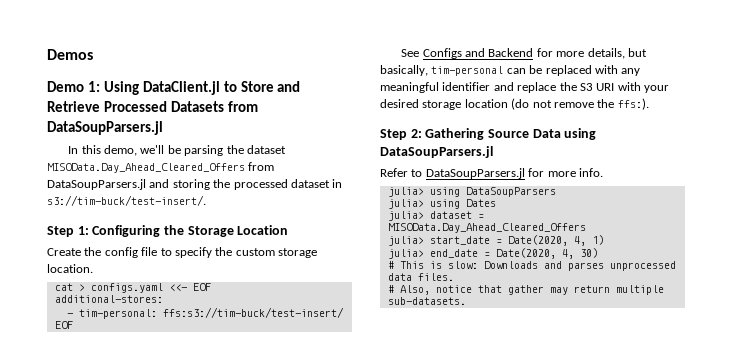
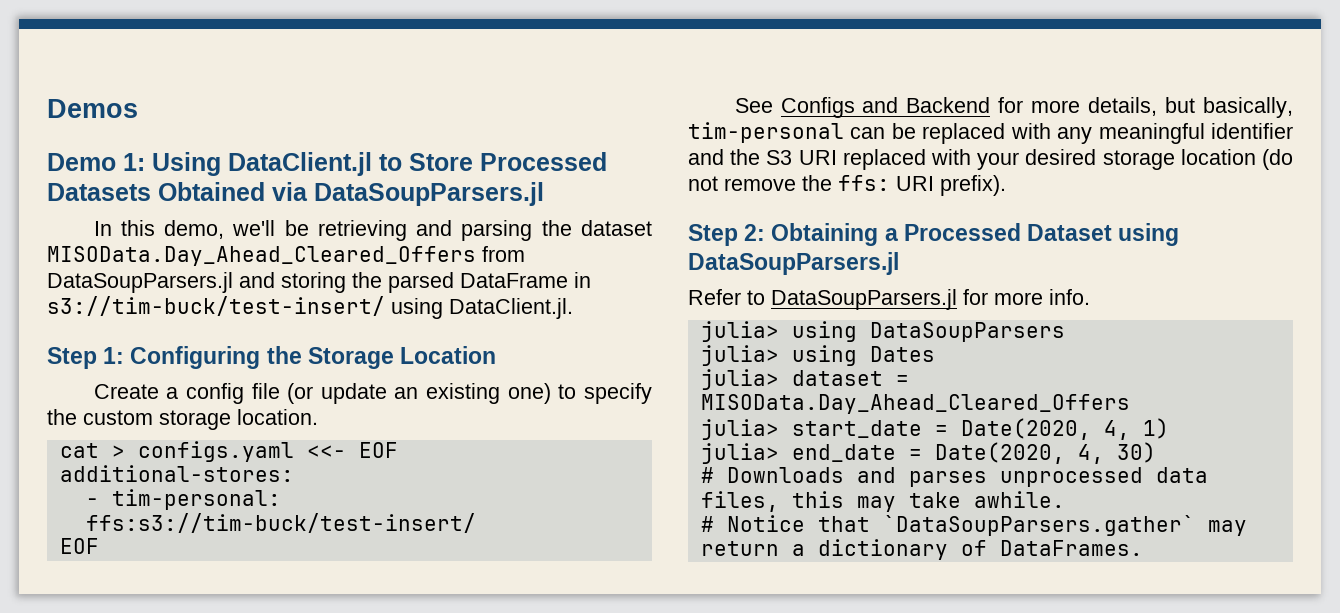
- Demo 1: Using DataClient.jl to Store and Retrieve Processed Datasets from DataSoupParsers.jl
+ Demo 1: Using DataClient.jl to Store Processed Datasets Obtained via DataSoupParsers.jl
- In this demo, we'll be parsing the dataset MISOData.Day_Ahead_Cleared_Offers from DataSoupParsers.jl and storing the processed dataset in s3://tim-buck/test-insert/.
+ In this demo, we'll be retrieving and parsing the dataset MISOData.Day_Ahead_Cleared_Offers from DataSoupParsers.jl and storing the parsed DataFrame in s3://tim-buck/test-insert/ using DataClient.jl.
- Create the config file to specify the custom storage location.
+ Create a config file (or update an existing one) to specify the custom storage location.
- See Configs and Backend for more details, but basically, tim-personal can be replaced with any meaningful identifier and replace the S3 URI with your desired storage location (do not remove the ffs:).
+ See Configs and Backend for more details, but basically, tim-personal can be replaced with any meaningful identifier and the S3 URI replaced with your desired storage location (do not remove the ffs: URI prefix).
- Step 2: Gathering Source Data using DataSoupParsers.jl
+ Step 2: Obtaining a Processed Dataset using DataSoupParsers.jl
- # This is slow: Downloads and parses unprocessed data files.
- # Also, notice that gather may return multiple sub-datasets.
+ # Downloads and parses unprocessed data files, this may take awhile.
+ # Notice that `DataSoupParsers.gather` may return a dictionary of DataFrames.

